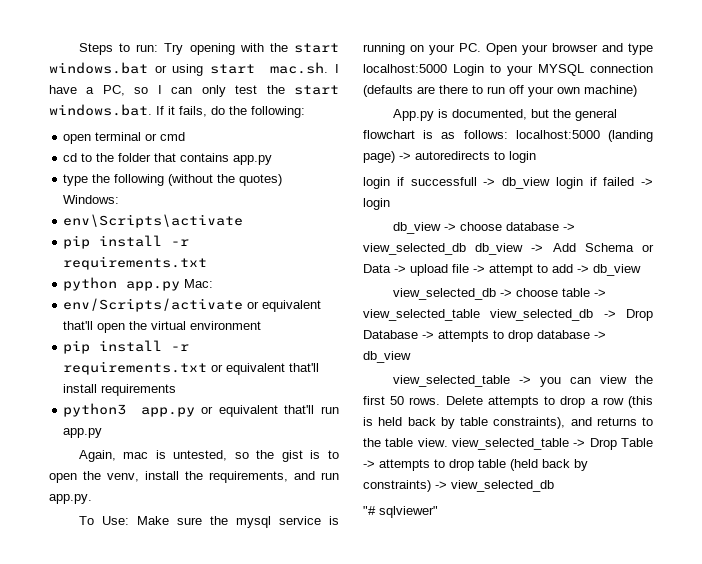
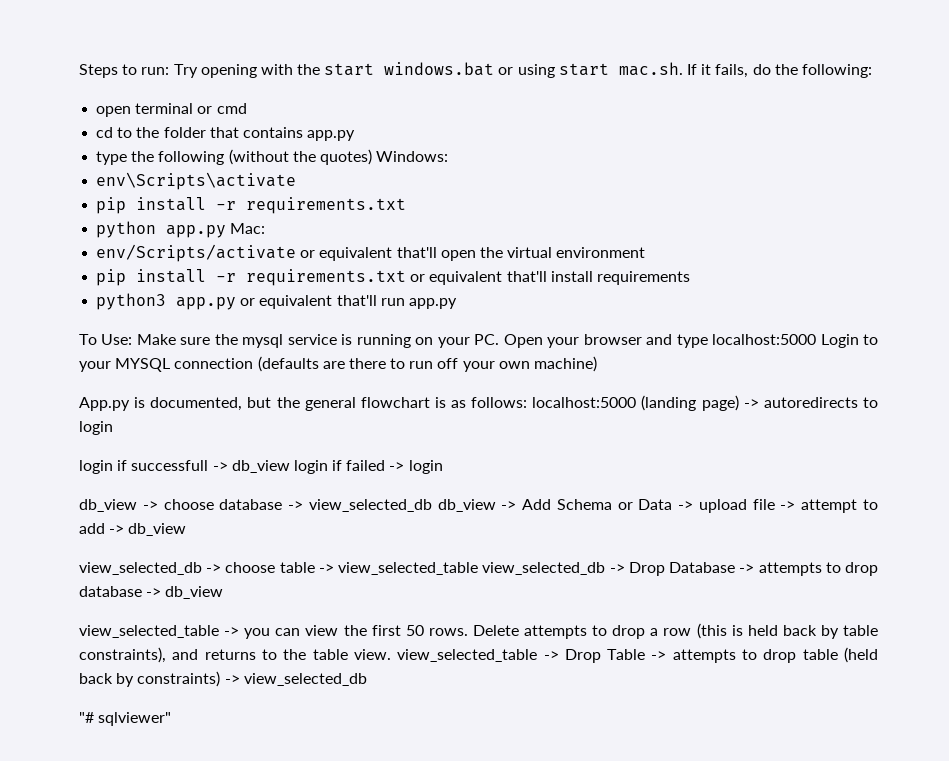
- Steps to run: Try opening with the start windows.bat or using start mac.sh. I have a PC, so I can only test the start windows.bat. If it fails, do the following:
+ Steps to run: Try opening with the start windows.bat or using start mac.sh. If it fails, do the following:
- Again, mac is untested, so the gist is to open the venv, install the requirements, and run app.py.

